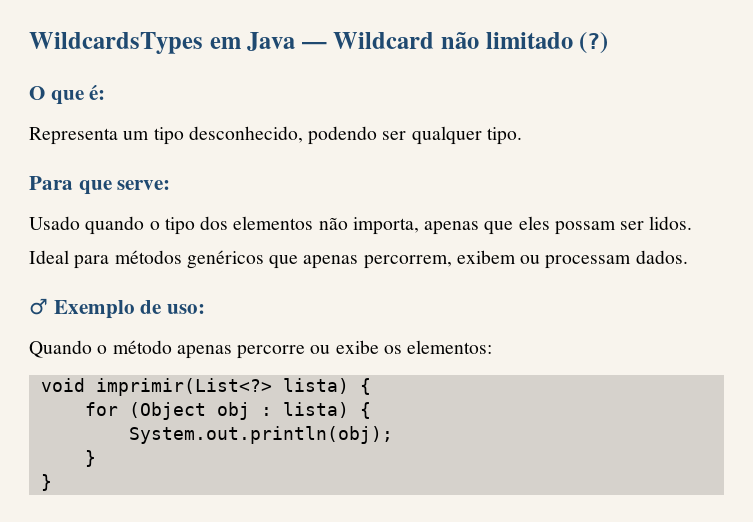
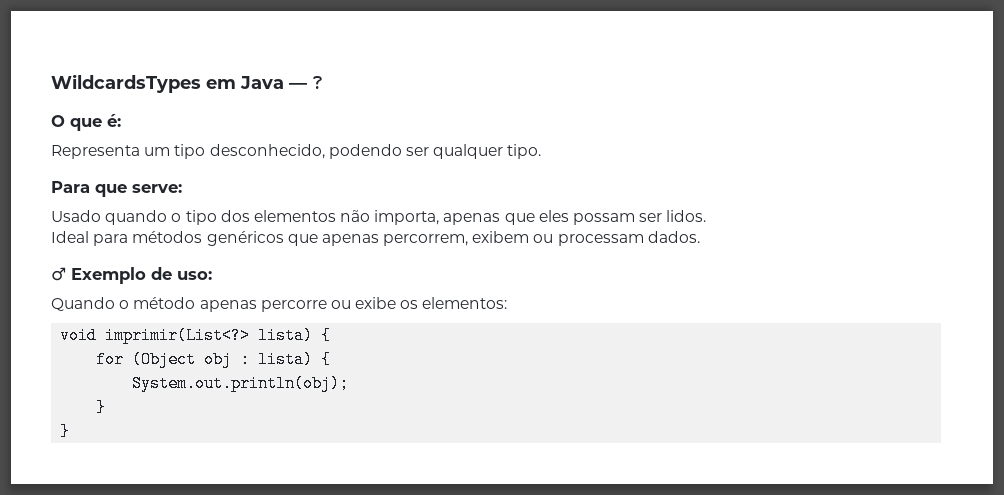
- WildcardsTypes em Java — Wildcard não limitado (?)
+ WildcardsTypes em Java — ?

